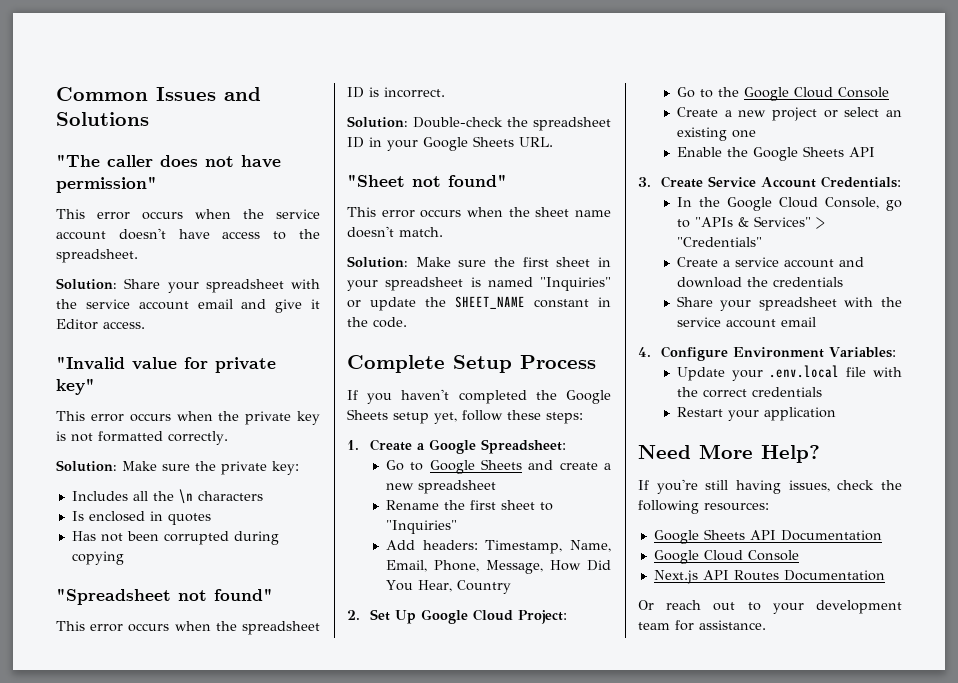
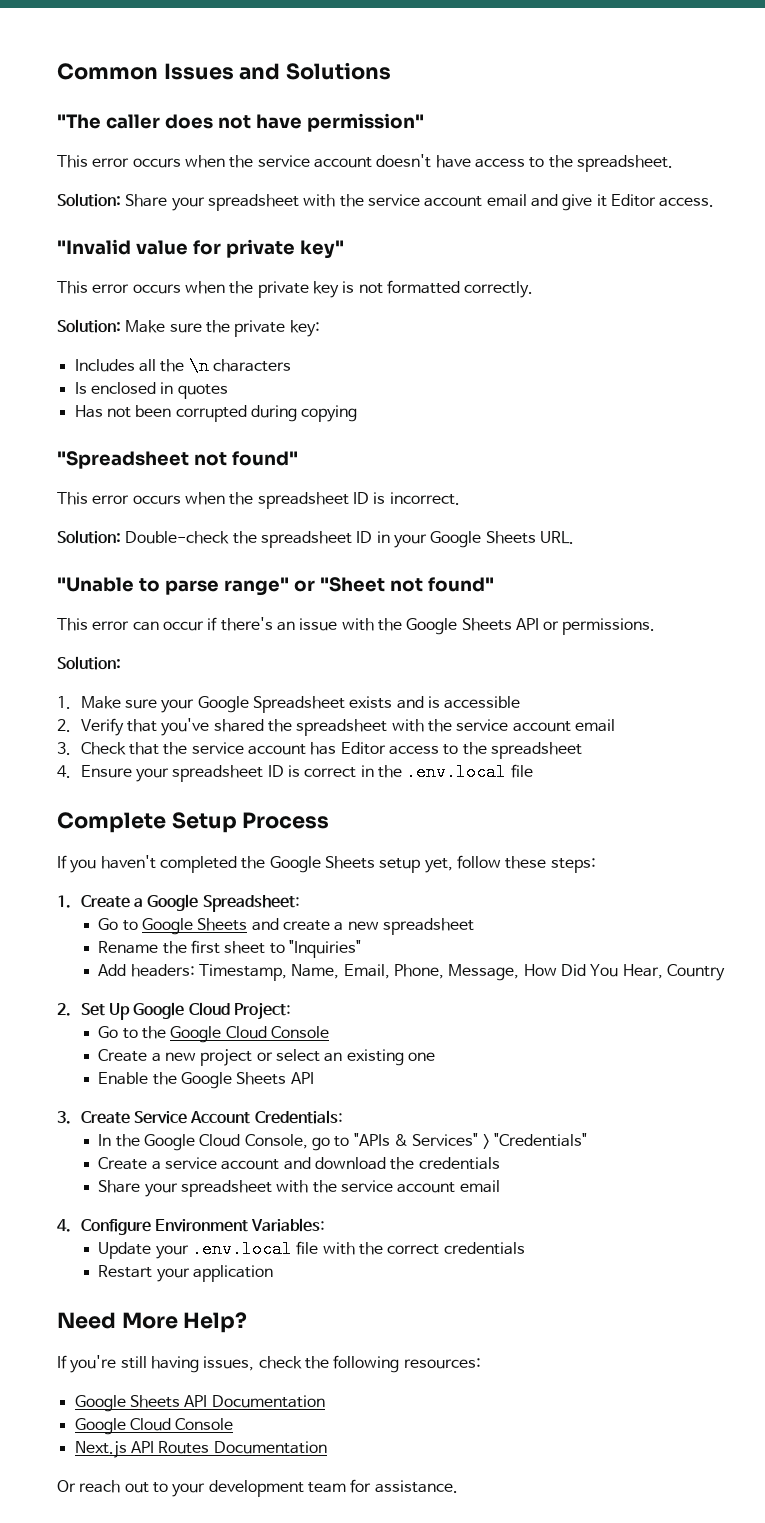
- "Sheet not found"
+ "Unable to parse range" or "Sheet not found"
- This error occurs when the sheet name doesn't match.
- Solution: Make sure the first sheet in your spreadsheet is named "Inquiries" or update the SHEET_NAME constant in the code.
+ This error can occur if there's an issue with the Google Sheets API or permissions.
+ Solution:
+ 1. Make sure your Google Spreadsheet exists and is accessible
+ 2. Verify that you've shared the spreadsheet with the service account email
+ 3. Check that the service account has Editor access to the spreadsheet
+ 4. Ensure your spreadsheet ID is correct in the .env.local file

